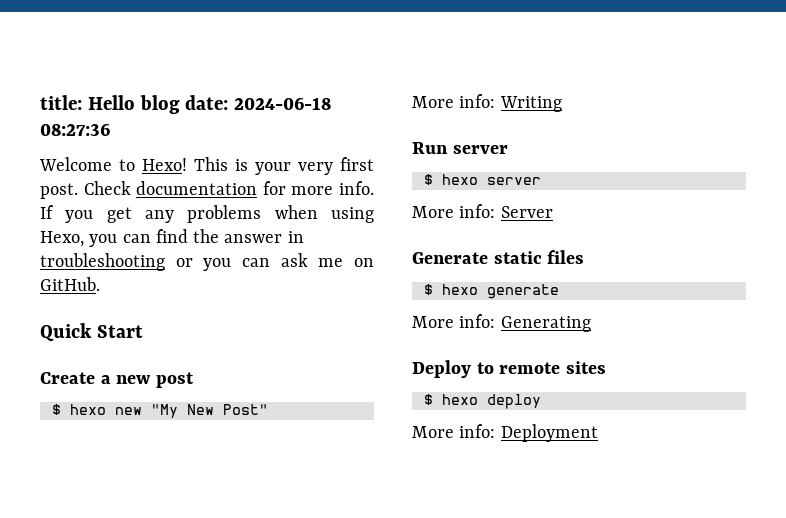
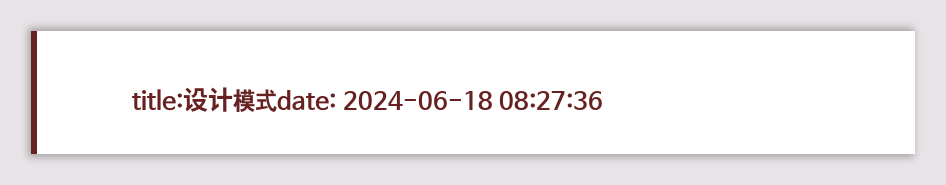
- title: Hello blog date: 2024-06-18 08:27:36
+ title:设计模式date: 2024-06-18 08:27:36
- Welcome to Hexo! This is your very first post. Check documentation for more info. If you get any problems when using Hexo, you can find the answer in troubleshooting or you can ask me on GitHub.
- Quick Start
- Create a new post
- $ hexo new "My New Post"
- More info: Writing
- Run server
- $ hexo server
- More info: Server
- Generate static files
- $ hexo generate
- More info: Generating
- Deploy to remote sites
- $ hexo deploy
- More info: Deployment

